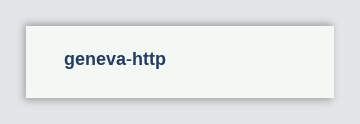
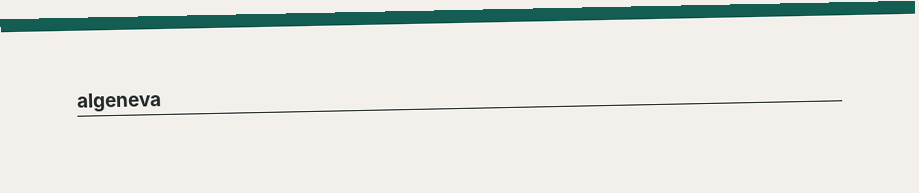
- geneva-http
+ algeneva

